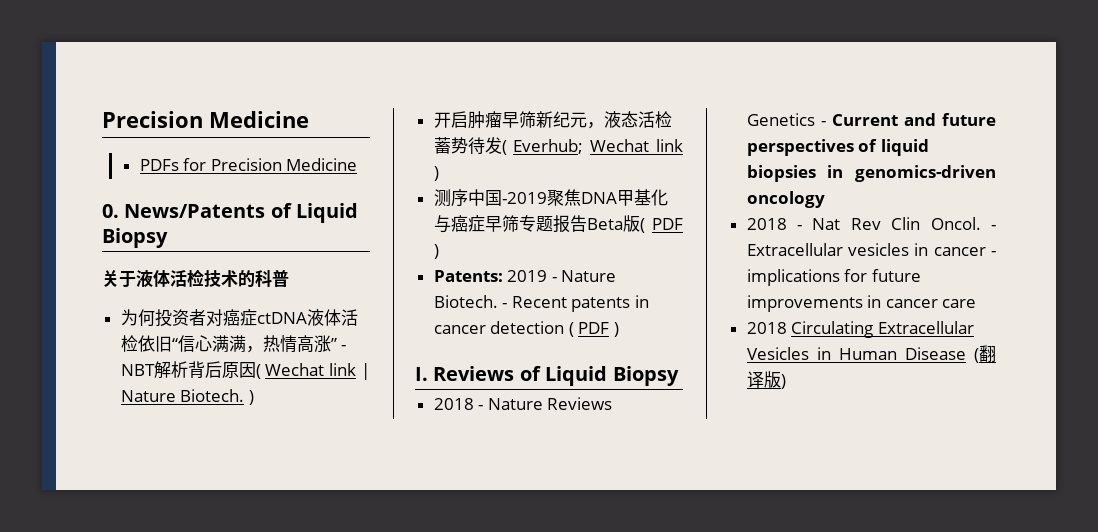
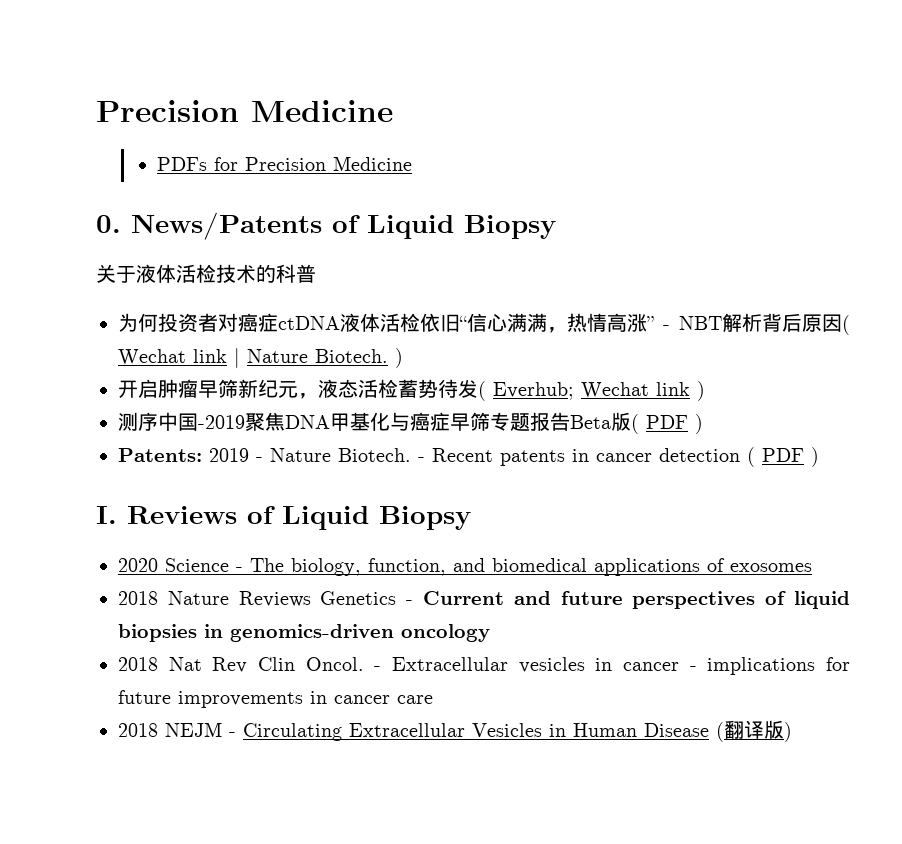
- 2018 - Nature Reviews Genetics - Current and future perspectives of liquid biopsies in genomics-driven oncology
+ 2020 Science - The biology, function, and biomedical applications of exosomes
+ 2018 Nature Reviews Genetics - Current and future perspectives of liquid biopsies in genomics-driven oncology
- 2018 - Nat Rev Clin Oncol.
+ 2018 Nat Rev Clin Oncol.
- 2018 Circulating Extracellular Vesicles in Human Disease (翻译版)
+ 2018 NEJM - Circulating Extracellular Vesicles in Human Disease (翻译版)

